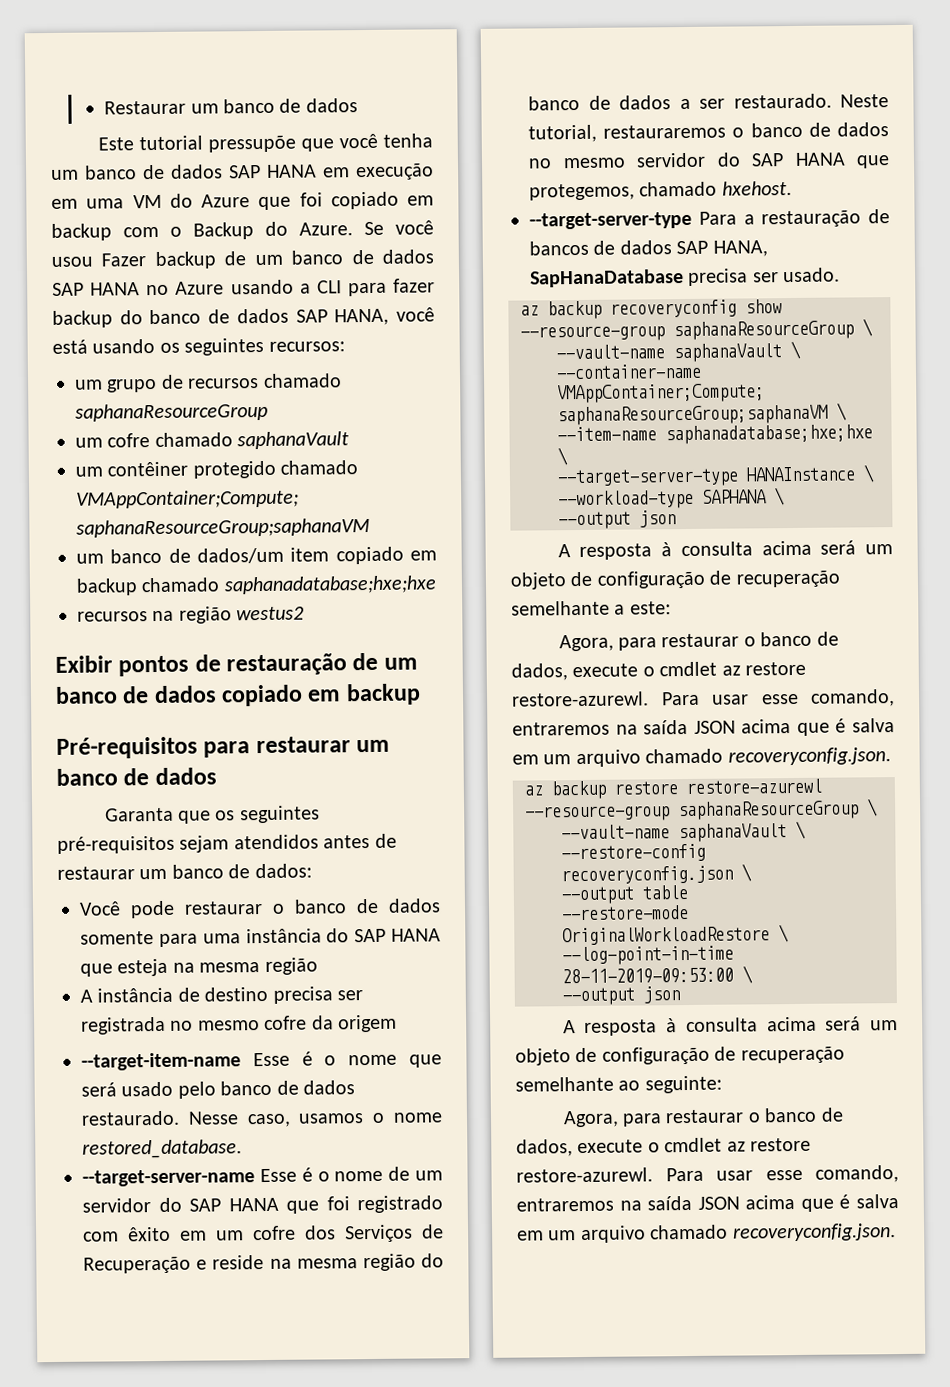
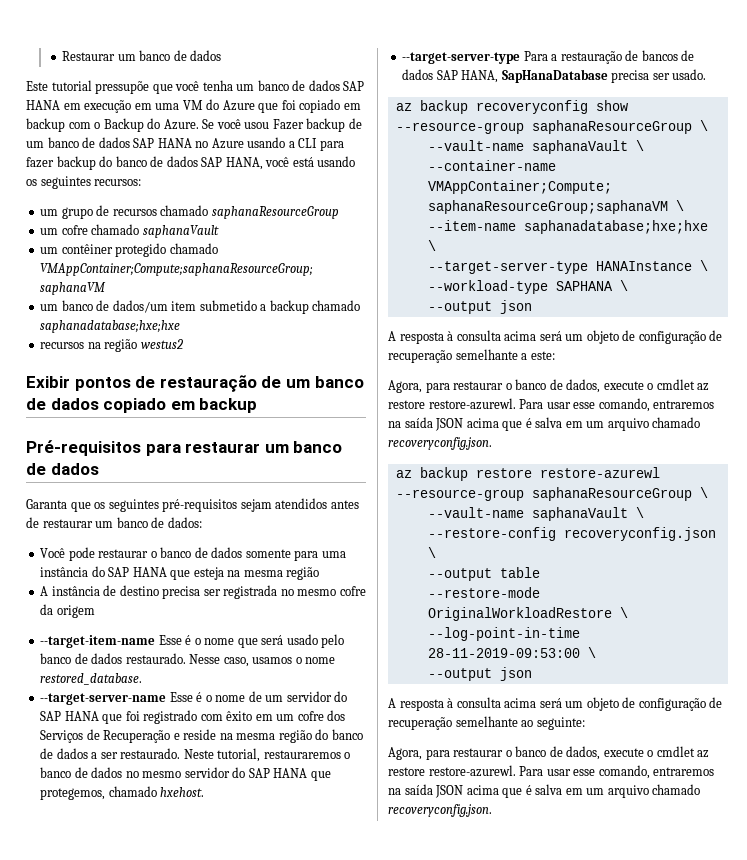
- um banco de dados/um item copiado em backup chamado saphanadatabase;hxe;hxe
+ um banco de dados/um item submetido a backup chamado saphanadatabase;hxe;hxe

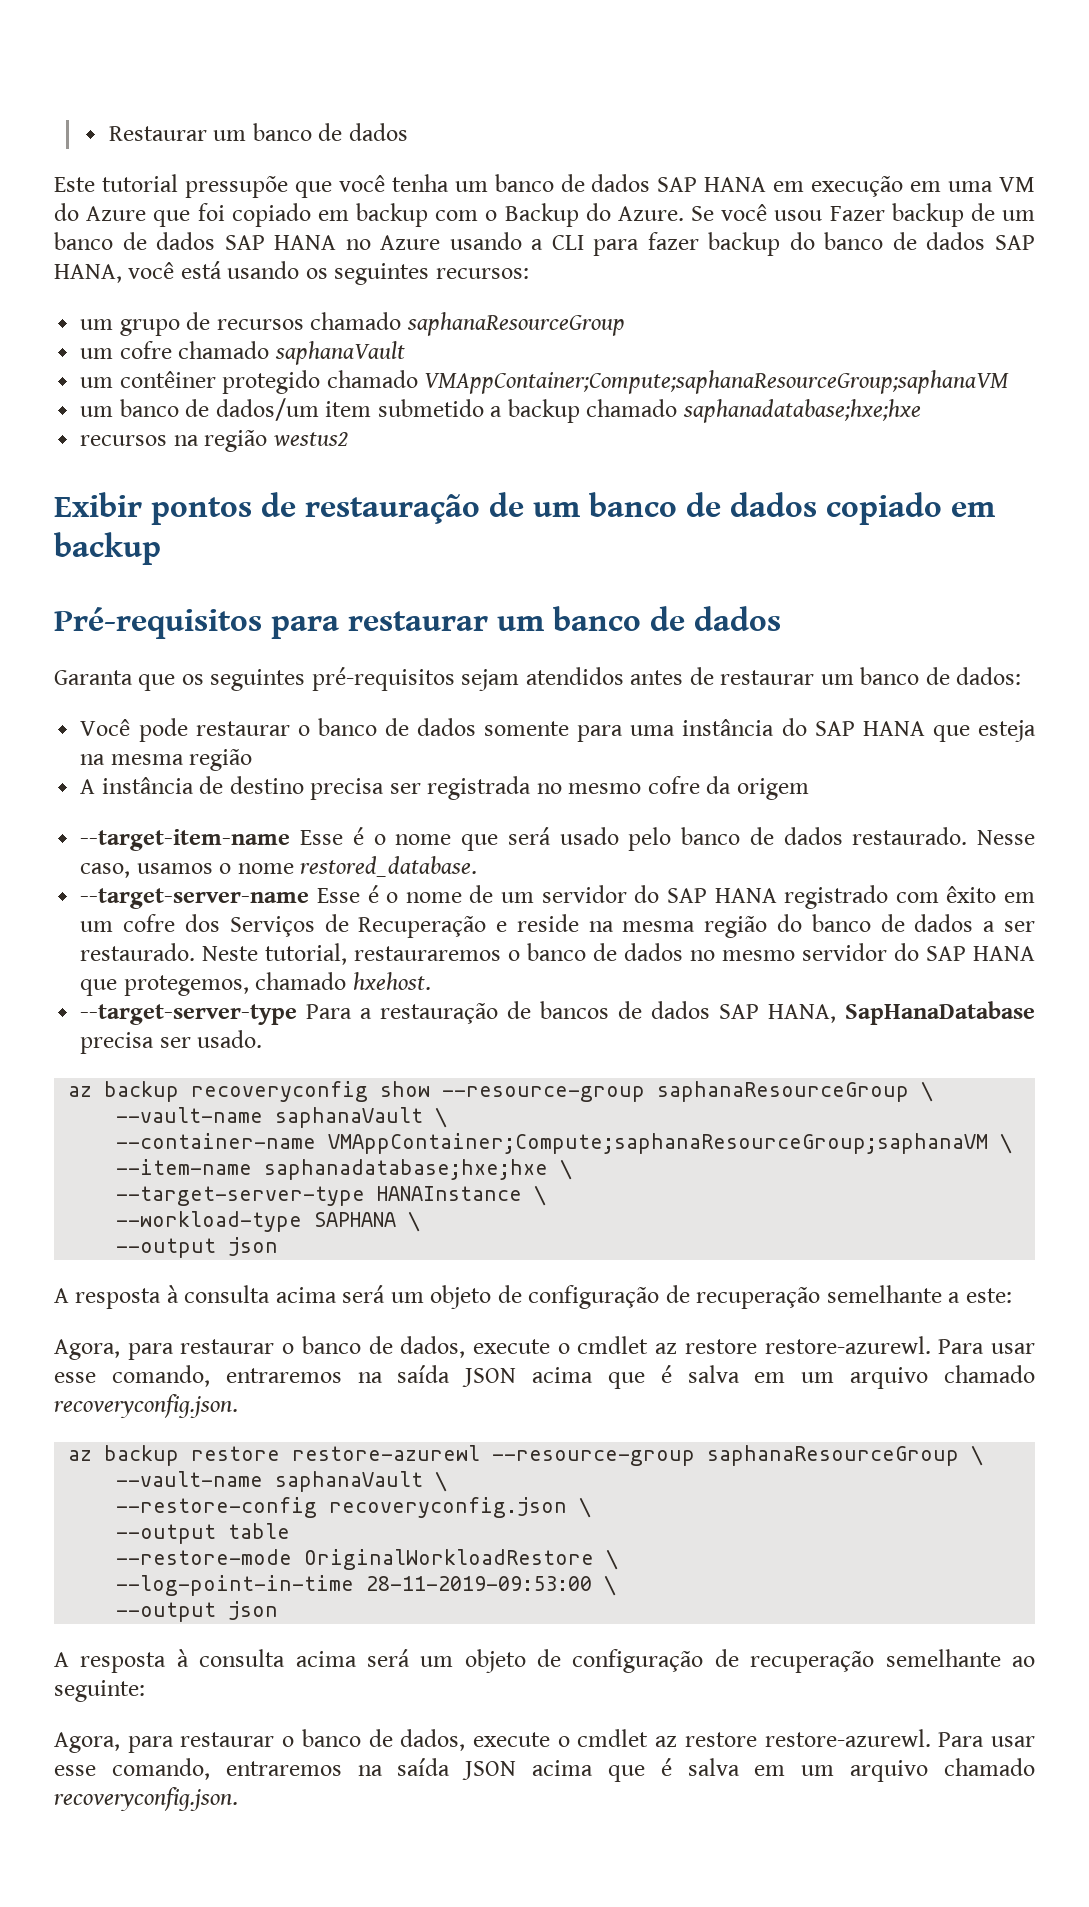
- --target-server-name Esse é o nome de um servidor do SAP HANA que foi registrado com êxito em um cofre dos Serviços de Recuperação e reside na mesma região do banco de dados a ser restaurado.
+ --target-server-name Esse é o nome de um servidor do SAP HANA registrado com êxito em um cofre dos Serviços de Recuperação e reside na mesma região do banco de dados a ser restaurado.

